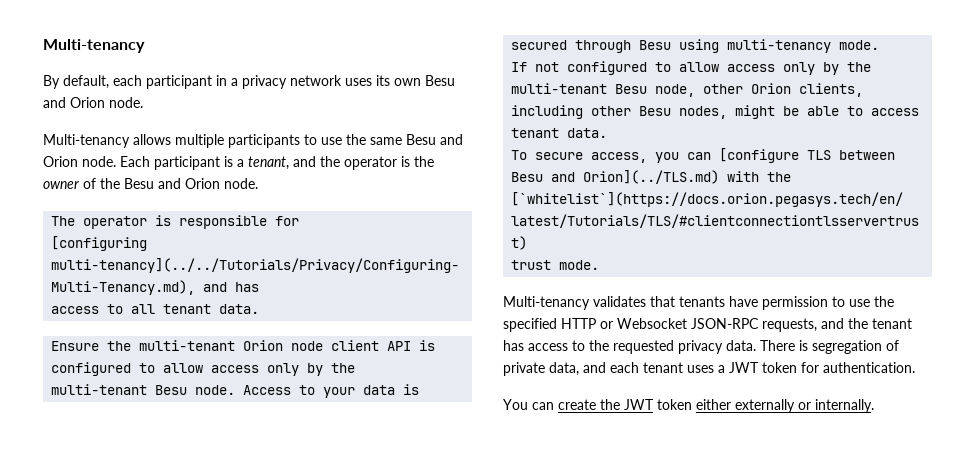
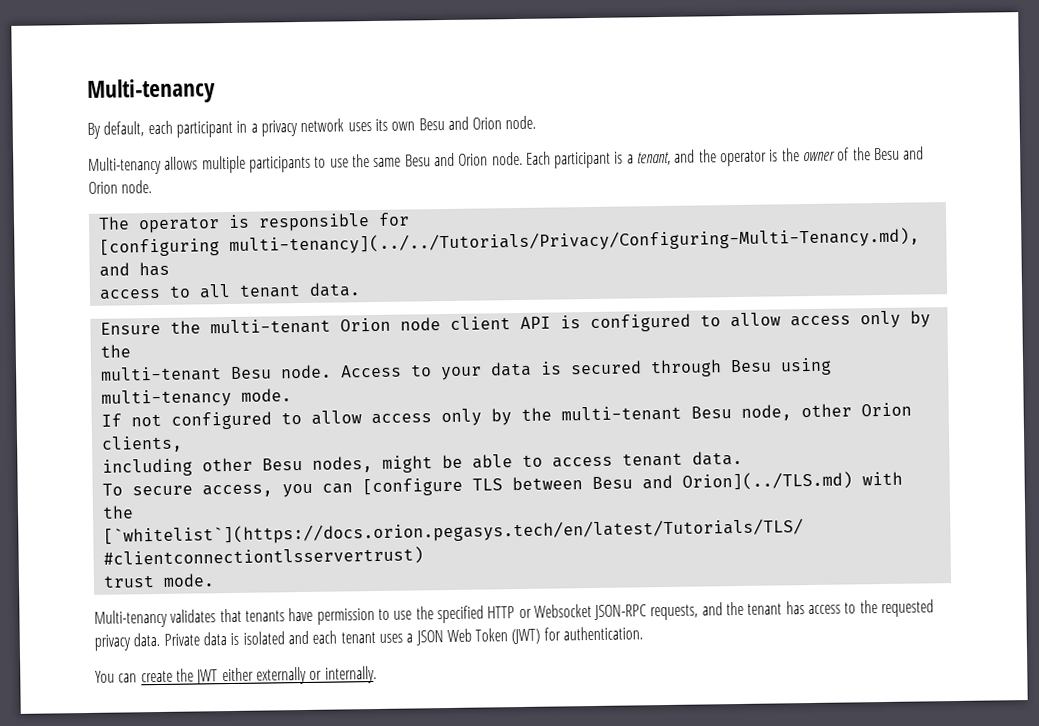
- There is segregation of private data, and each tenant uses a JWT token for authentication.
+ Private data is isolated and each tenant uses a JSON Web Token (JWT) for authentication.
- You can create the JWT token either externally or internally.
+ You can create the JWT either externally or internally.

